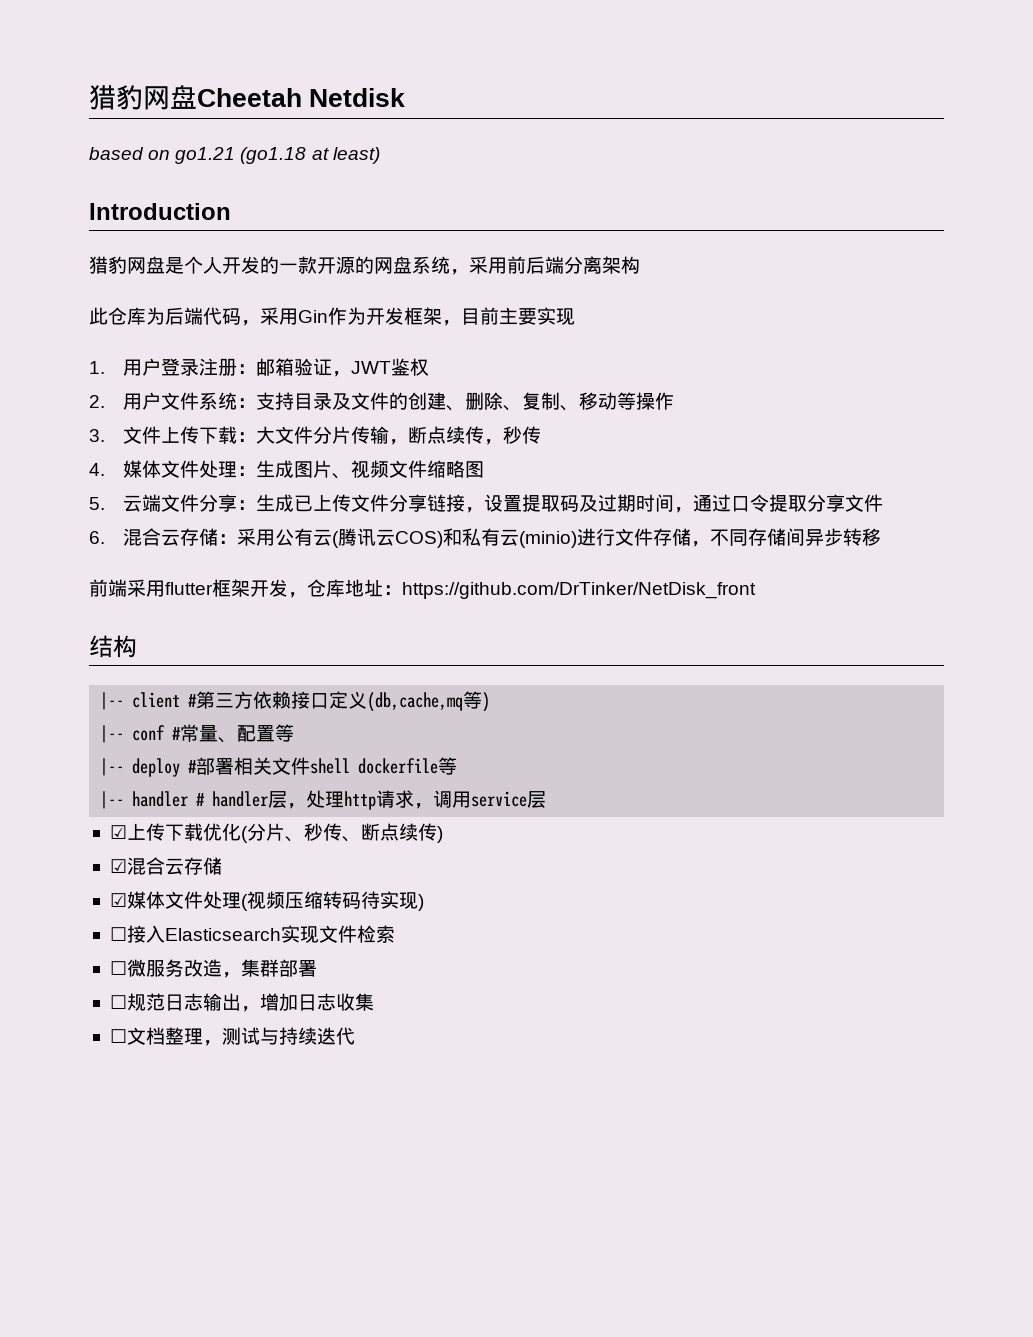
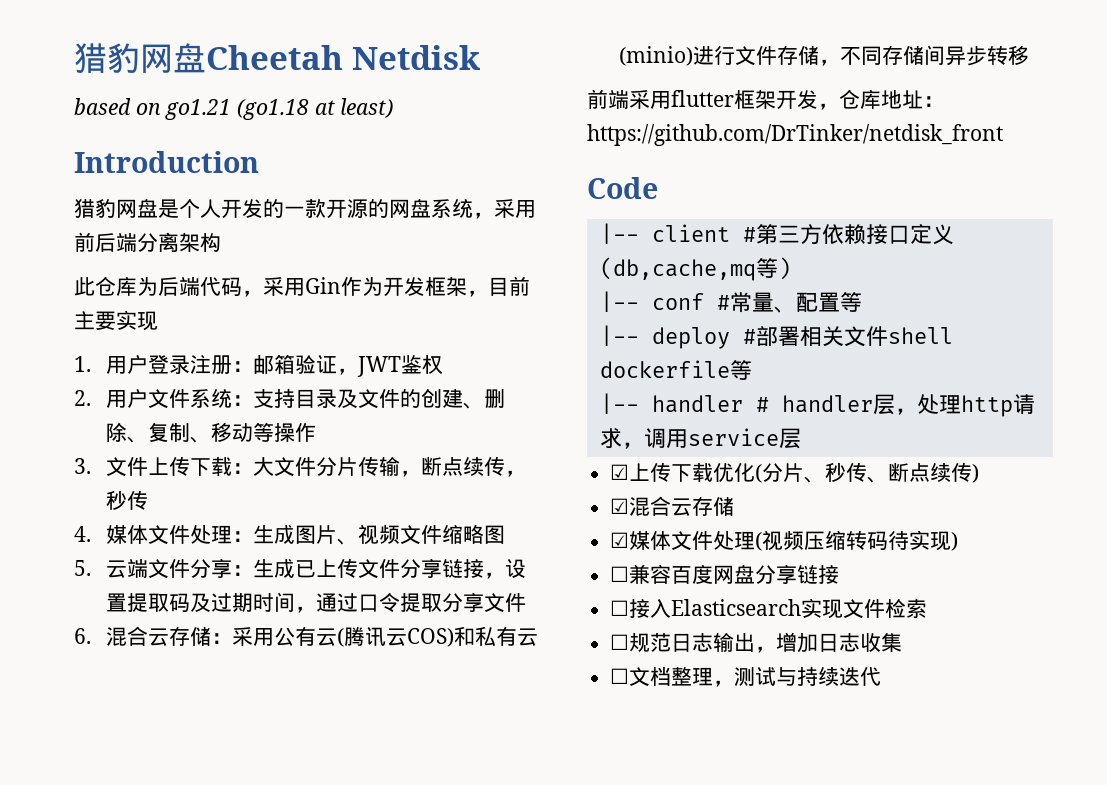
- 前端采用flutter框架开发，仓库地址：https://github.com/DrTinker/NetDisk_front
- 结构
+ 前端采用flutter框架开发，仓库地址：https://github.com/DrTinker/netdisk_front
+ Code
+ ☐兼容百度网盘分享链接
- ☐微服务改造，集群部署

